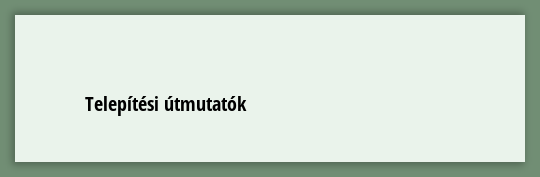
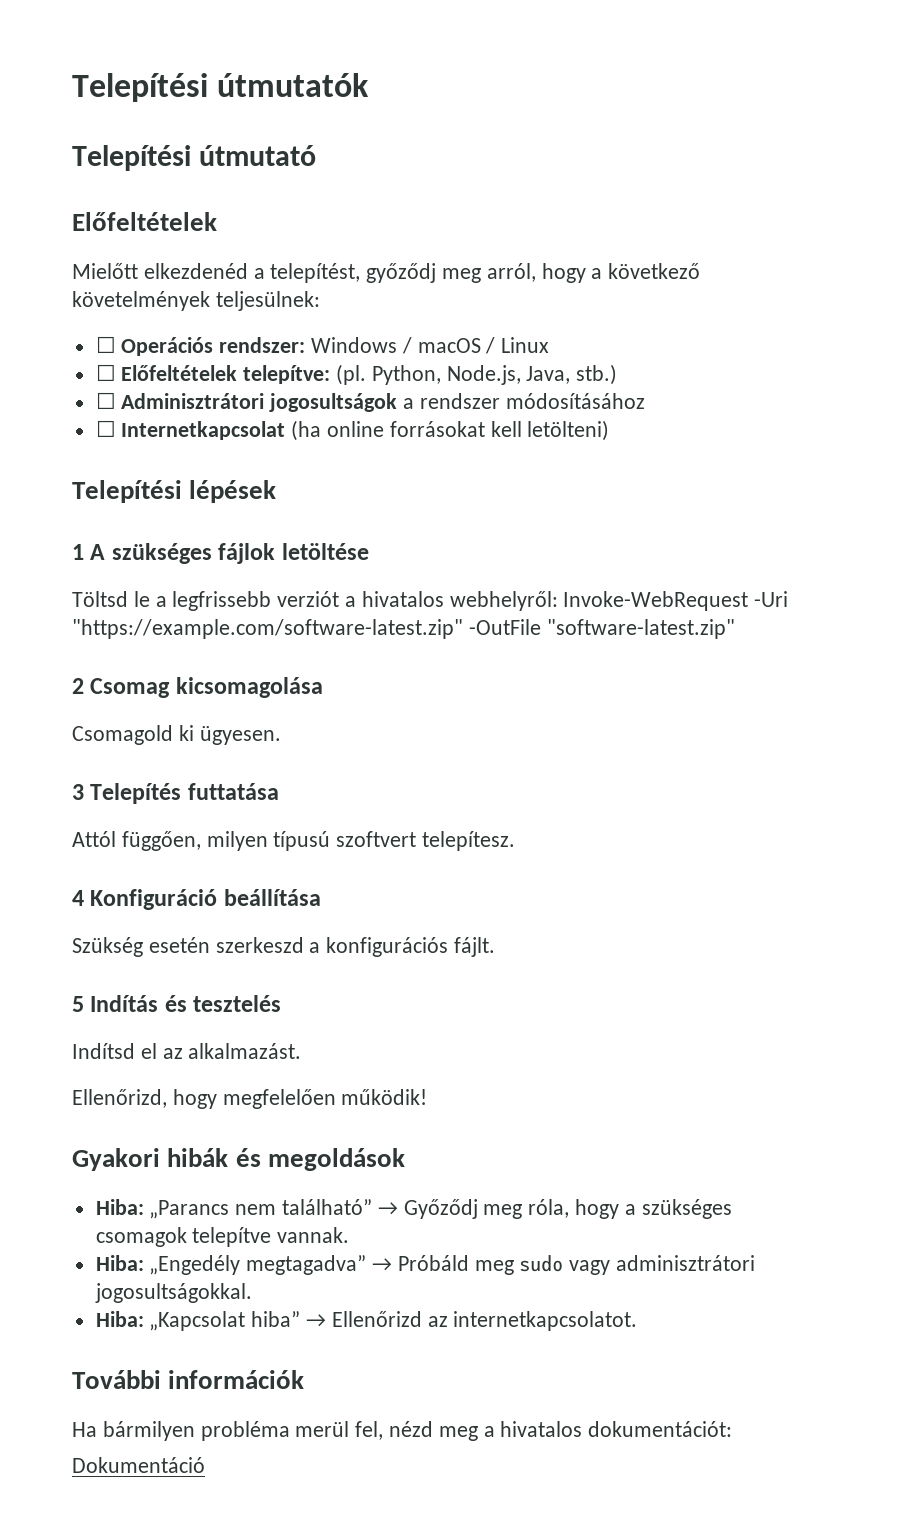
+ Telepítési útmutató
+ Előfeltételek
+ Mielőtt elkezdenéd a telepítést, győződj meg arról, hogy a következő követelmények teljesülnek:
+ ☐ Operációs rendszer: Windows / macOS / Linux
+ ☐ Előfeltételek telepítve: (pl. Python, Node.js, Java, stb.)
+ ☐ Adminisztrátori jogosultságok a rendszer módosításához
+ ☐ Internetkapcsolat (ha online forrásokat kell letölteni)
+ Telepítési lépések
+ 1 A szükséges fájlok letöltése
+ Töltsd le a legfrissebb verziót a hivatalos webhelyről: Invoke-WebRequest -Uri "https://example.com/software-latest.zip" -OutFile "software-latest.zip"
+ 2 Csomag kicsomagolása
+ Csomagold ki ügyesen.
+ 3 Telepítés futtatása
+ Attól függően, milyen típusú szoftvert telepítesz.
+ 4 Konfiguráció beállítása
+ Szükség esetén szerkeszd a konfigurációs fájlt.
+ 5 Indítás és tesztelés
+ Indítsd el az alkalmazást.
+ Ellenőrizd, hogy megfelelően működik!
+ Gyakori hibák és megoldások
+ Hiba: „Parancs nem található” → Győződj meg róla, hogy a szükséges csomagok telepítve vannak.
+ Hiba: „Engedély megtagadva” → Próbáld meg sudo vagy adminisztrátori jogosultságokkal.
+ Hiba: „Kapcsolat hiba” → Ellenőrizd az internetkapcsolatot.
+ További információk
+ Ha bármilyen probléma merül fel, nézd meg a hivatalos dokumentációt:
+ Dokumentáció

